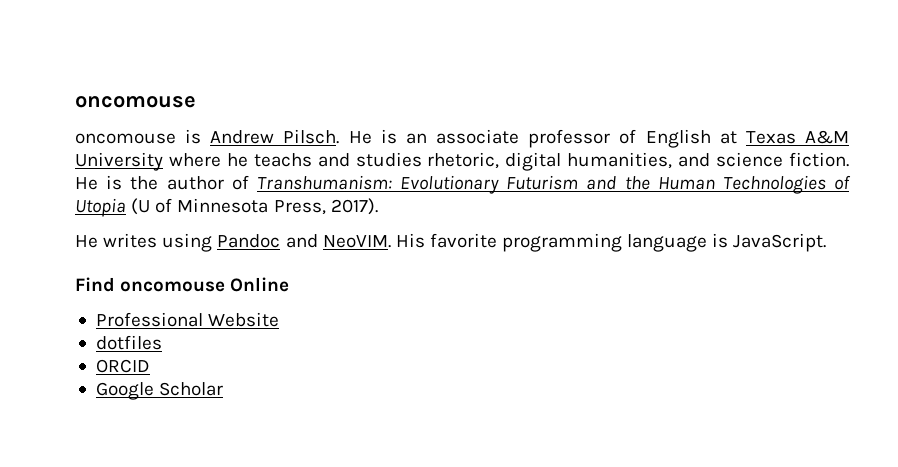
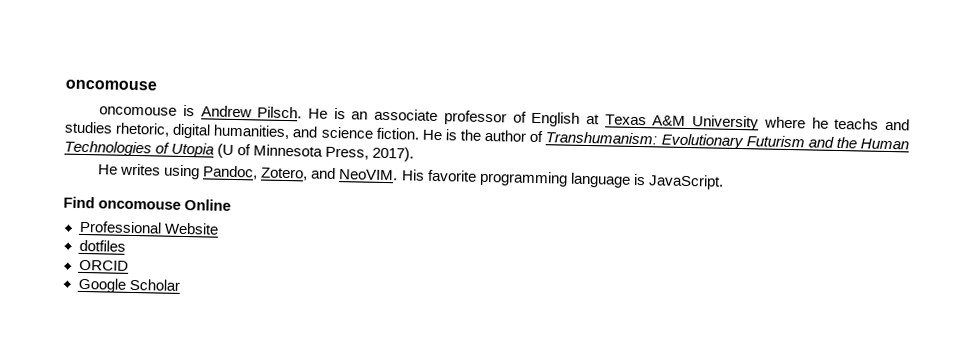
- He writes using Pandoc and NeoVIM.
+ He writes using Pandoc, Zotero, and NeoVIM.

